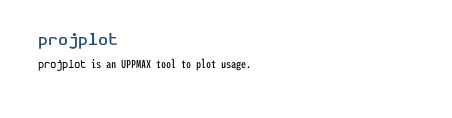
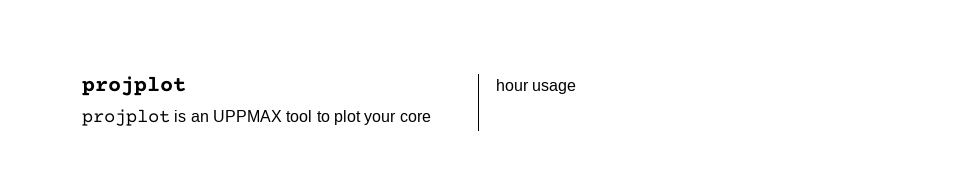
- projplot is an UPPMAX tool to plot usage.
+ projplot is an UPPMAX tool to plot your core hour usage

